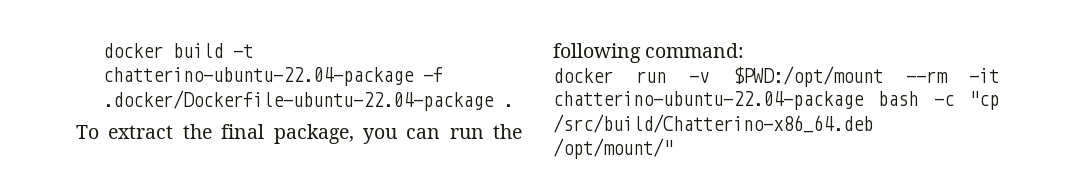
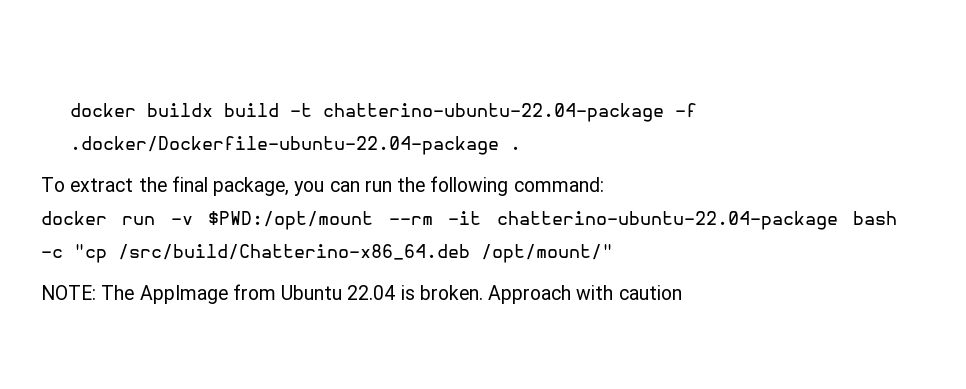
- docker build -t chatterino-ubuntu-22.04-package -f .docker/Dockerfile-ubuntu-22.04-package .
+ docker buildx build -t chatterino-ubuntu-22.04-package -f .docker/Dockerfile-ubuntu-22.04-package .
+ NOTE: The AppImage from Ubuntu 22.04 is broken. Approach with caution

